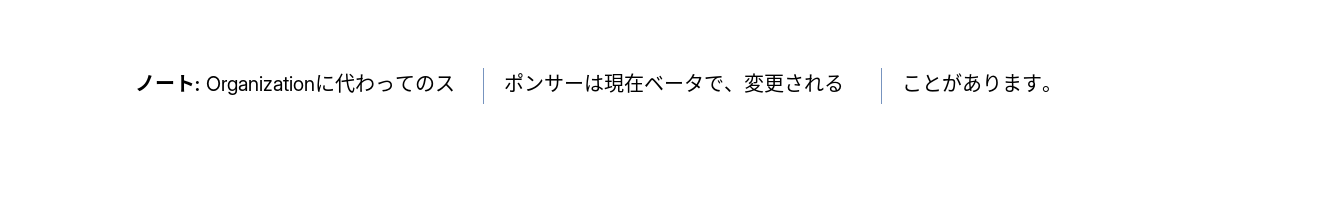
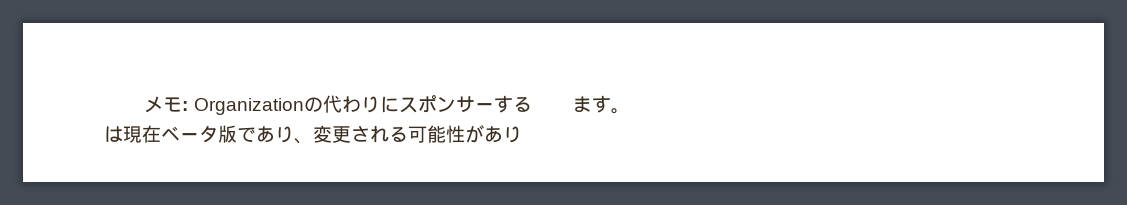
- ノート: Organizationに代わってのスポンサーは現在ベータで、変更されることがあります。
+ メモ: Organizationの代わりにスポンサーするは現在ベータ版であり、変更される可能性があります。

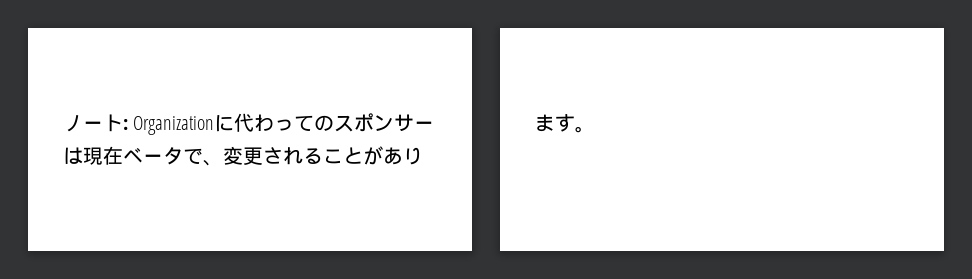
- メモ: Organizationの代わりにスポンサーするは現在ベータ版であり、変更される可能性があります。
+ ノート: Organizationに代わってのスポンサーは現在ベータで、変更されることがあります。

